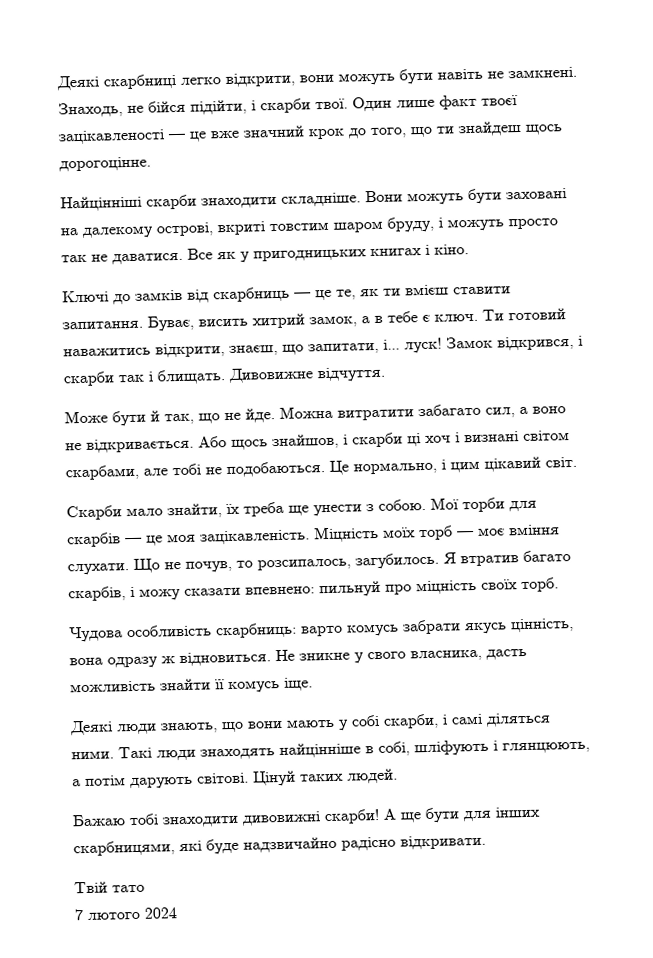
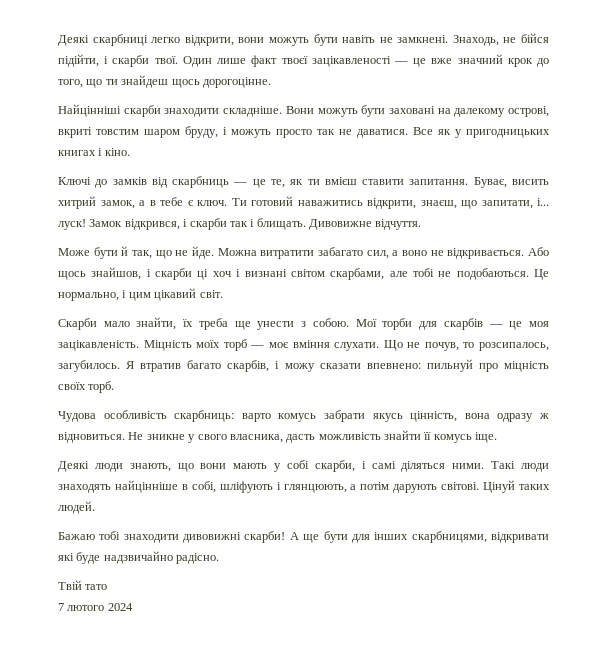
- А ще бути для інших скарбницями, які буде надзвичайно радісно відкривати.
+ А ще бути для інших скарбницями, відкривати які буде надзвичайно радісно.

